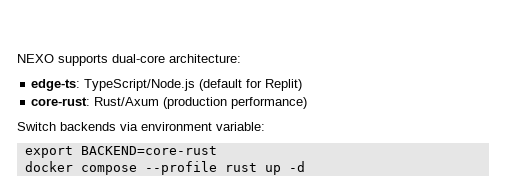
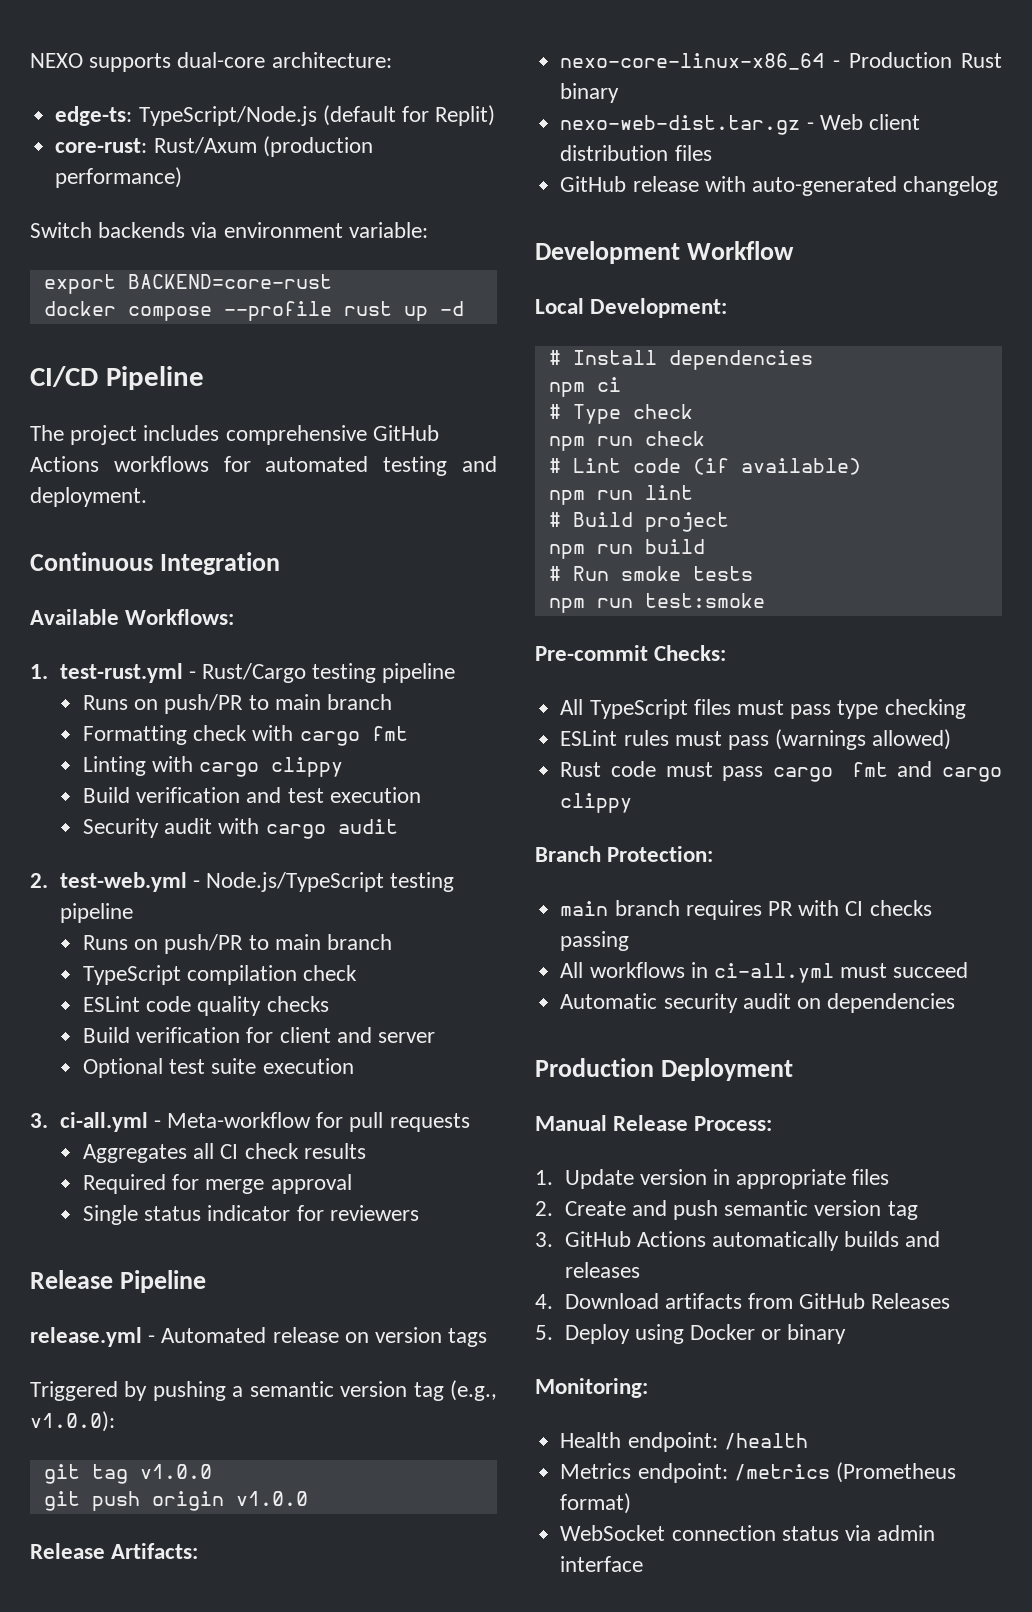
+ CI/CD Pipeline
+ The project includes comprehensive GitHub Actions workflows for automated testing and deployment.
+ Continuous Integration
+ Available Workflows:
+ 1. test-rust.yml - Rust/Cargo testing pipeline
+ Runs on push/PR to main branch
+ Formatting check with cargo fmt
+ Linting with cargo clippy
+ Build verification and test execution
+ Security audit with cargo audit
+ 2. test-web.yml - Node.js/TypeScript testing pipeline
+ Runs on push/PR to main branch
+ TypeScript compilation check
+ ESLint code quality checks
+ Build verification for client and server
+ Optional test suite execution
+ 3. ci-all.yml - Meta-workflow for pull requests
+ Aggregates all CI check results
+ Required for merge approval
+ Single status indicator for reviewers
+ Release Pipeline
+ release.yml - Automated release on version tags
+ Triggered by pushing a semantic version tag (e.g., v1.0.0):
+ git tag v1.0.0
+ git push origin v1.0.0
+ Release Artifacts:
+ nexo-core-linux-x86_64 - Production Rust binary
+ nexo-web-dist.tar.gz - Web client distribution files
+ GitHub release with auto-generated changelog
+ Development Workflow
+ Local Development:
+ # Install dependencies
+ npm ci
+ # Type check
+ npm run check
+ # Lint code (if available)
+ npm run lint
+ # Build project
+ npm run build
+ # Run smoke tests
+ npm run test:smoke
+ Pre-commit Checks:
+ All TypeScript files must pass type checking
+ ESLint rules must pass (warnings allowed)
+ Rust code must pass cargo fmt and cargo clippy
+ Branch Protection:
+ main branch requires PR with CI checks passing
+ All workflows in ci-all.yml must succeed
+ Automatic security audit on dependencies
+ Production Deployment
+ Manual Release Process:
+ 1. Update version in appropriate files
+ 2. Create and push semantic version tag
+ 3. GitHub Actions automatically builds and releases
+ 4. Download artifacts from GitHub Releases
+ 5. Deploy using Docker or binary
+ Monitoring:
+ Health endpoint: /health
+ Metrics endpoint: /metrics (Prometheus format)
+ WebSocket connection status via admin interface

